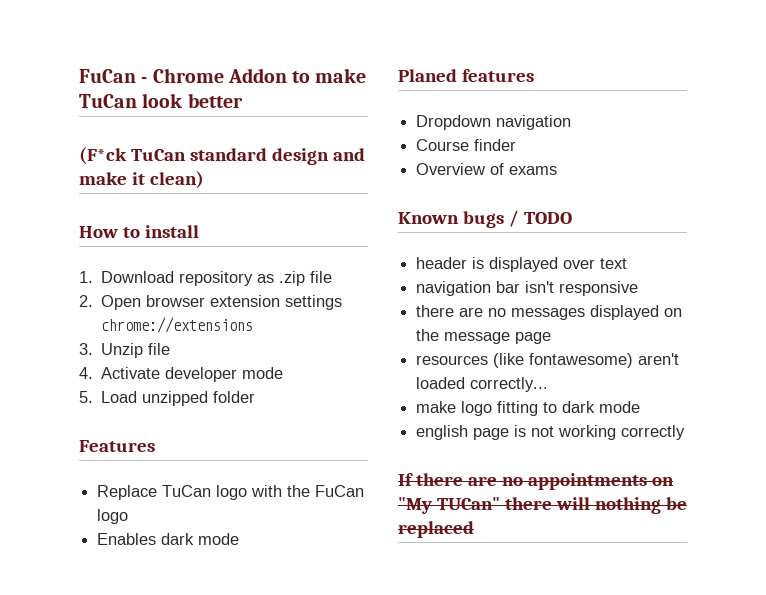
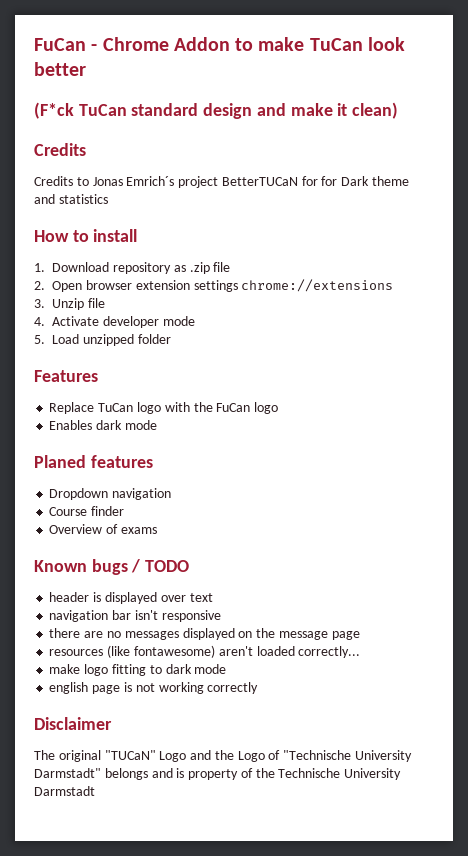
  (F*ck TuCan standard design and make it clean)
+ Credits
+ Credits to Jonas Emrich´s project BetterTUCaN for for Dark theme and statistics
- If there are no appointments on "My TUCan" there will nothing be replaced
+ Disclaimer
+ The original "TUCaN" Logo and the Logo of "Technische University Darmstadt" belongs and is property of the Technische University Darmstadt

